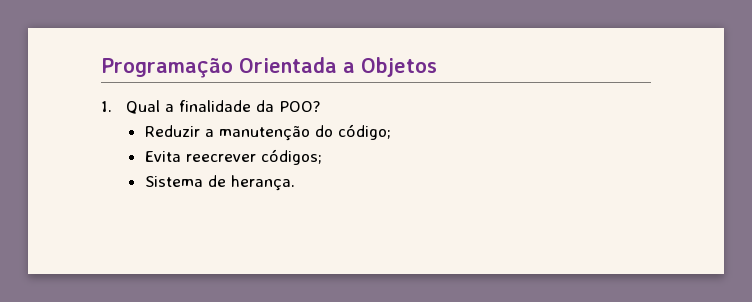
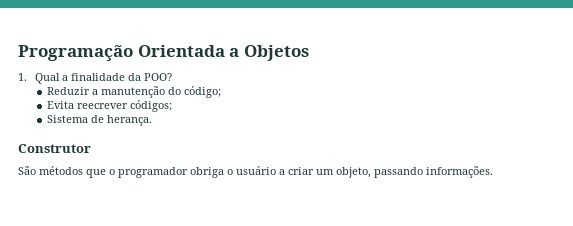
+ Construtor
+ São métodos que o programador obriga o usuário a criar um objeto, passando informações.

